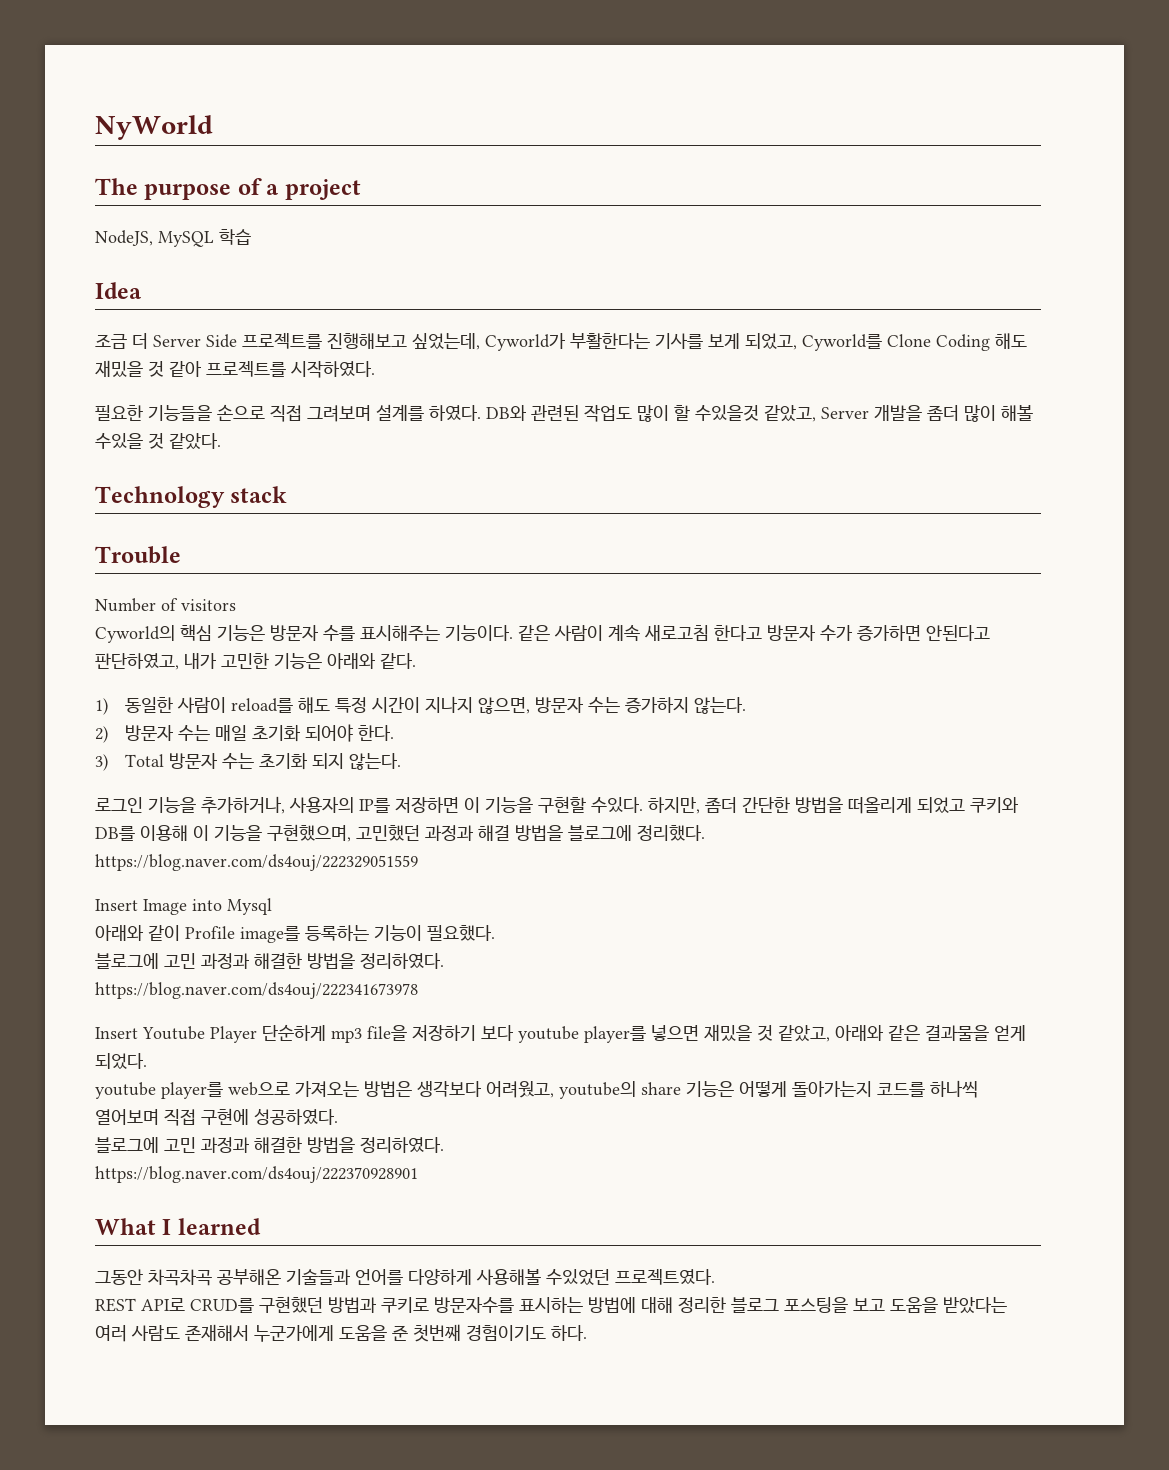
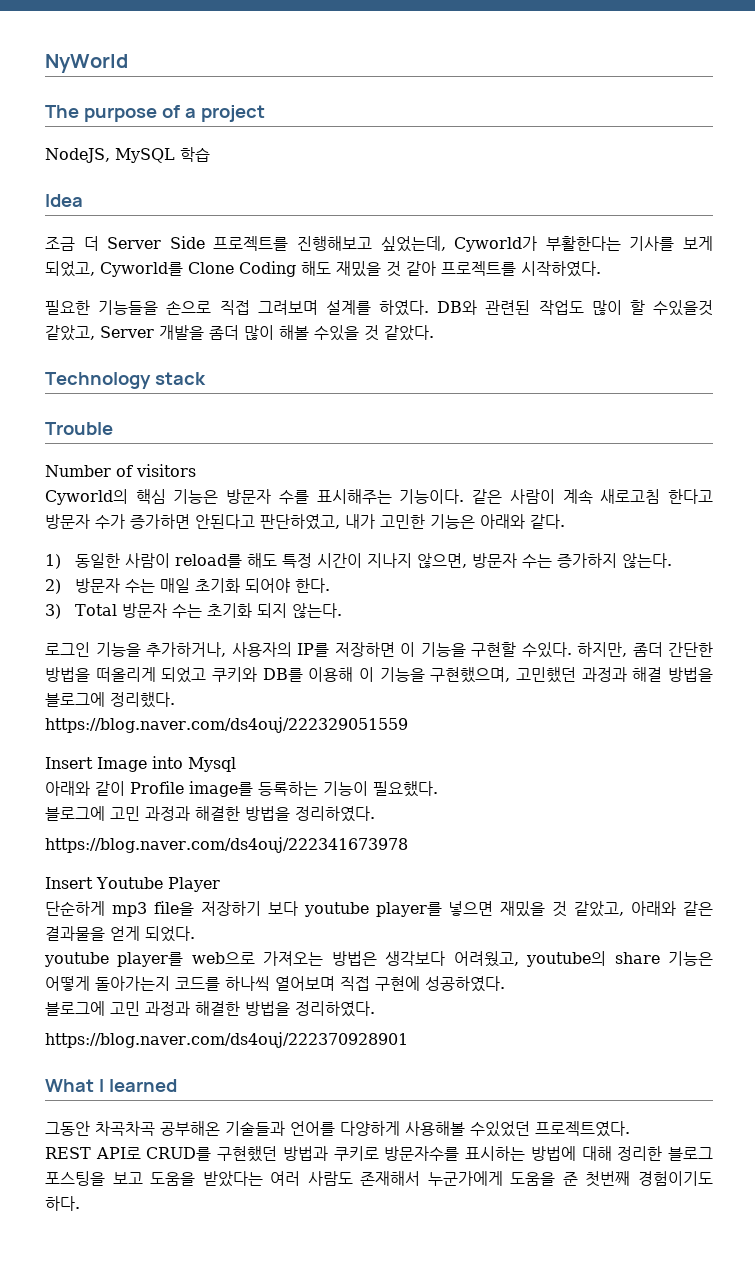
- Insert Youtube Player 단순하게 mp3 file을 저장하기 보다 youtube player를 넣으면 재밌을 것 같았고, 아래와 같은 결과물을 얻게 되었다.
+ Insert Youtube Player
+ 단순하게 mp3 file을 저장하기 보다 youtube player를 넣으면 재밌을 것 같았고, 아래와 같은 결과물을 얻게 되었다.

